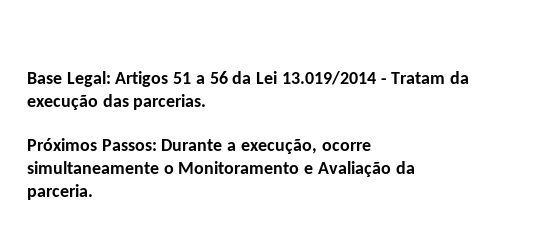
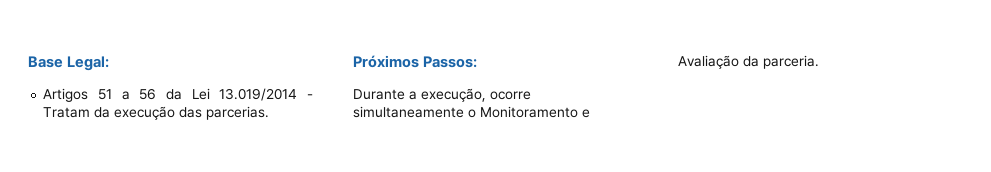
- Base Legal: Artigos 51 a 56 da Lei 13.019/2014 - Tratam da execução das parcerias.
+ Base Legal:
+ Artigos 51 a 56 da Lei 13.019/2014 - Tratam da execução das parcerias.
- Próximos Passos: Durante a execução, ocorre simultaneamente o Monitoramento e Avaliação da parceria.
+ Próximos Passos:
+ Durante a execução, ocorre simultaneamente o Monitoramento e Avaliação da parceria.

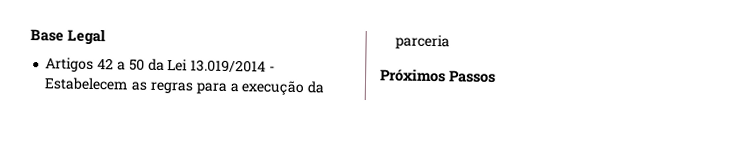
- Base Legal:
+ Base Legal
- Artigos 51 a 56 da Lei 13.019/2014 - Tratam da execução das parcerias.
- Próximos Passos:
- Durante a execução, ocorre simultaneamente o Monitoramento e Avaliação da parceria.
+ Artigos 42 a 50 da Lei 13.019/2014 - Estabelecem as regras para a execução da parceria
+ Próximos Passos

